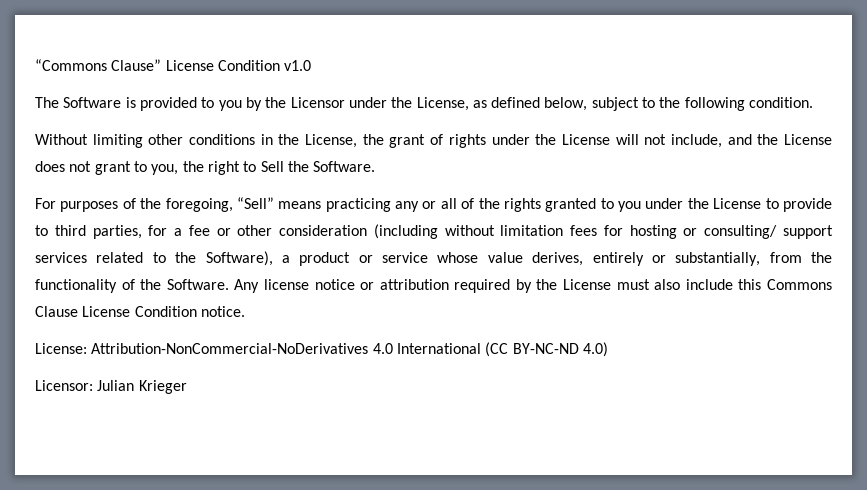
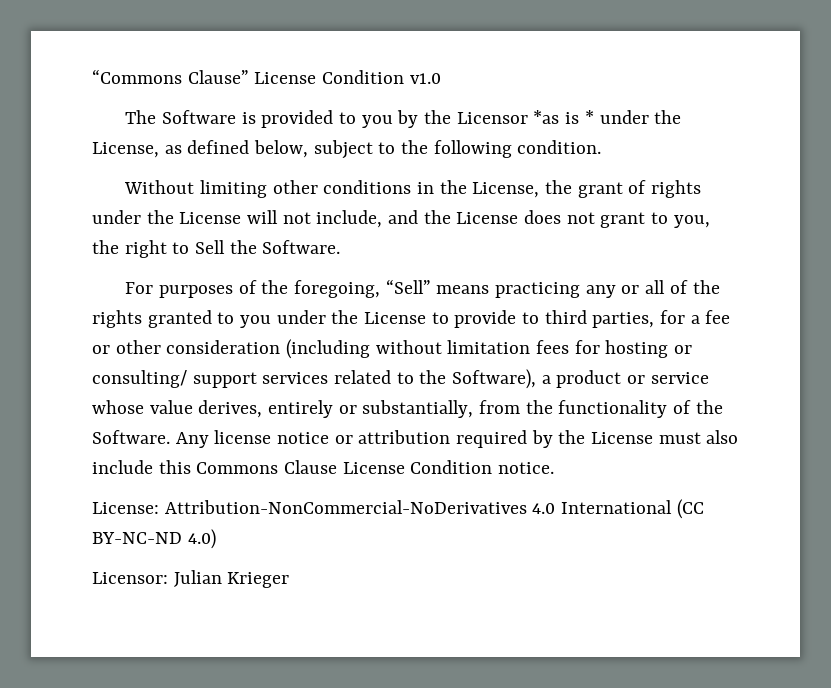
- The Software is provided to you by the Licensor under the License, as defined below, subject to the following condition.
+ The Software is provided to you by the Licensor *as is * under the License, as defined below, subject to the following condition.

